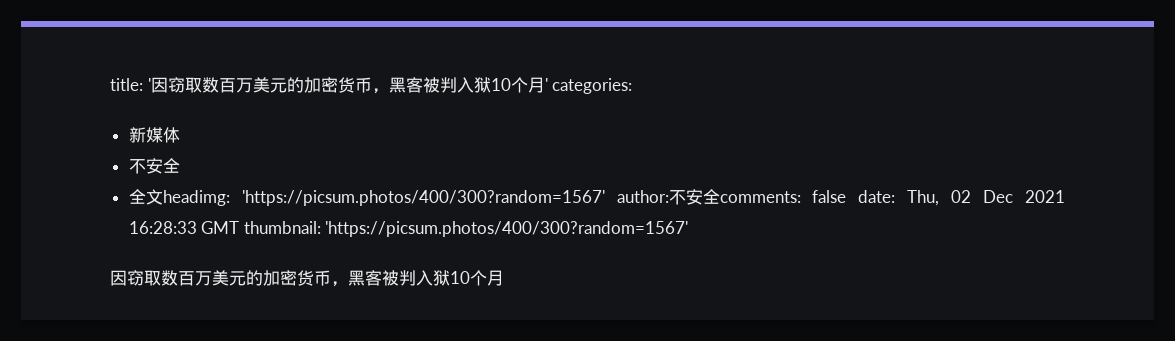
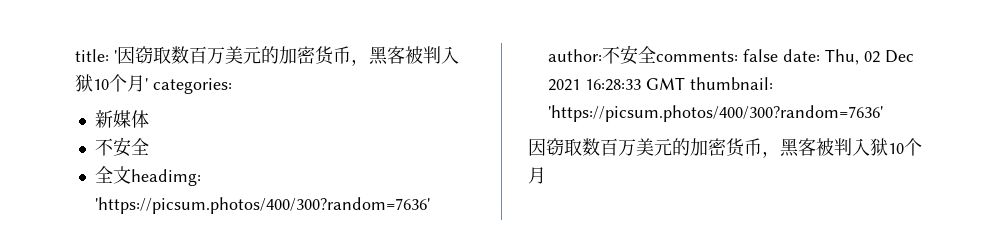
- 全文headimg: 'https://picsum.photos/400/300?random=1567' author:不安全comments: false date: Thu, 02 Dec 2021 16:28:33 GMT thumbnail: 'https://picsum.photos/400/300?random=1567'
+ 全文headimg: 'https://picsum.photos/400/300?random=7636' author:不安全comments: false date: Thu, 02 Dec 2021 16:28:33 GMT thumbnail: 'https://picsum.photos/400/300?random=7636'

